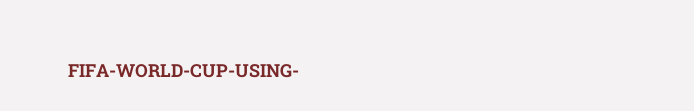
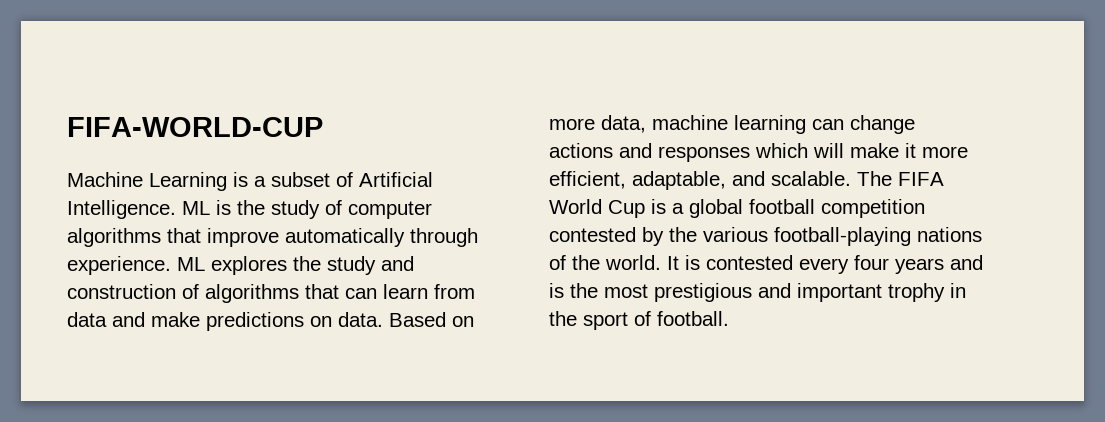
- FIFA-WORLD-CUP-USING-
+ FIFA-WORLD-CUP
+ Machine Learning is a subset of Artificial Intelligence. ML is the study of computer algorithms that improve automatically through experience. ML explores the study and construction of algorithms that can learn from data and make predictions on data. Based on more data, machine learning can change actions and responses which will make it more efficient, adaptable, and scalable. The FIFA World Cup is a global football competition contested by the various football-playing nations of the world. It is contested every four years and is the most prestigious and important trophy in the sport of football.

